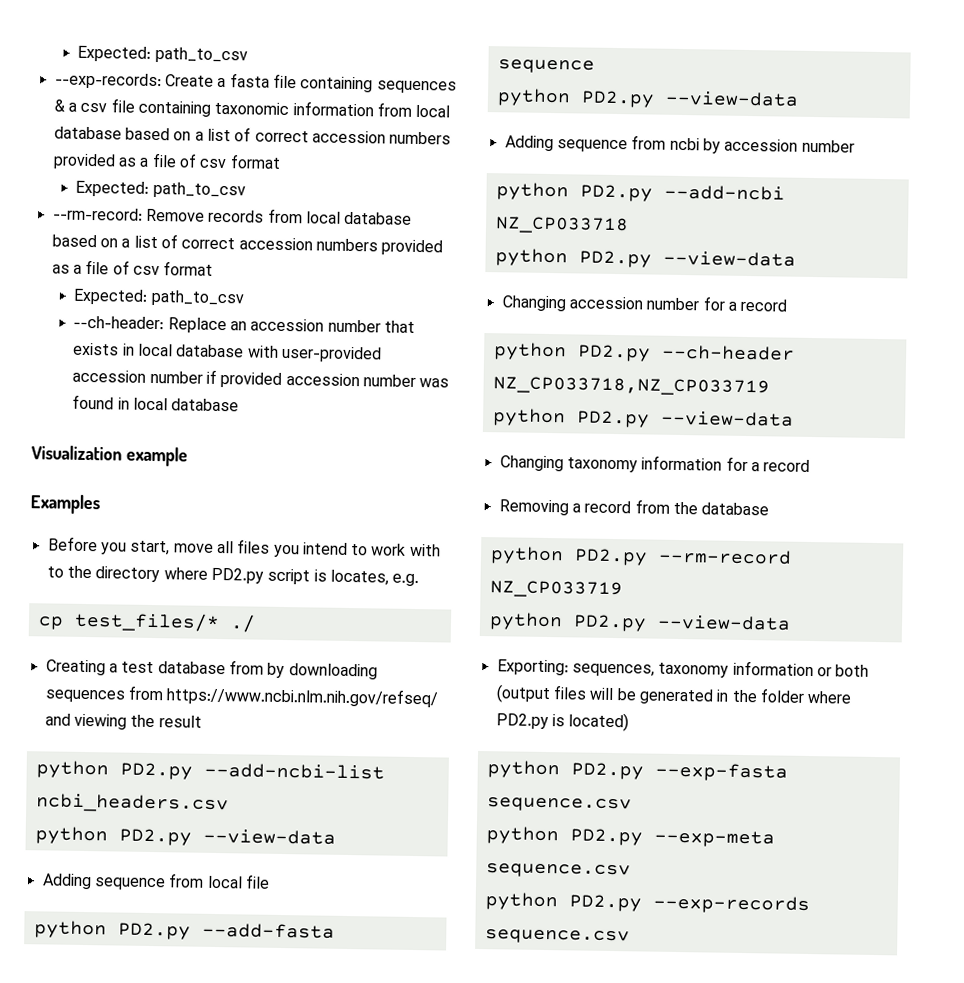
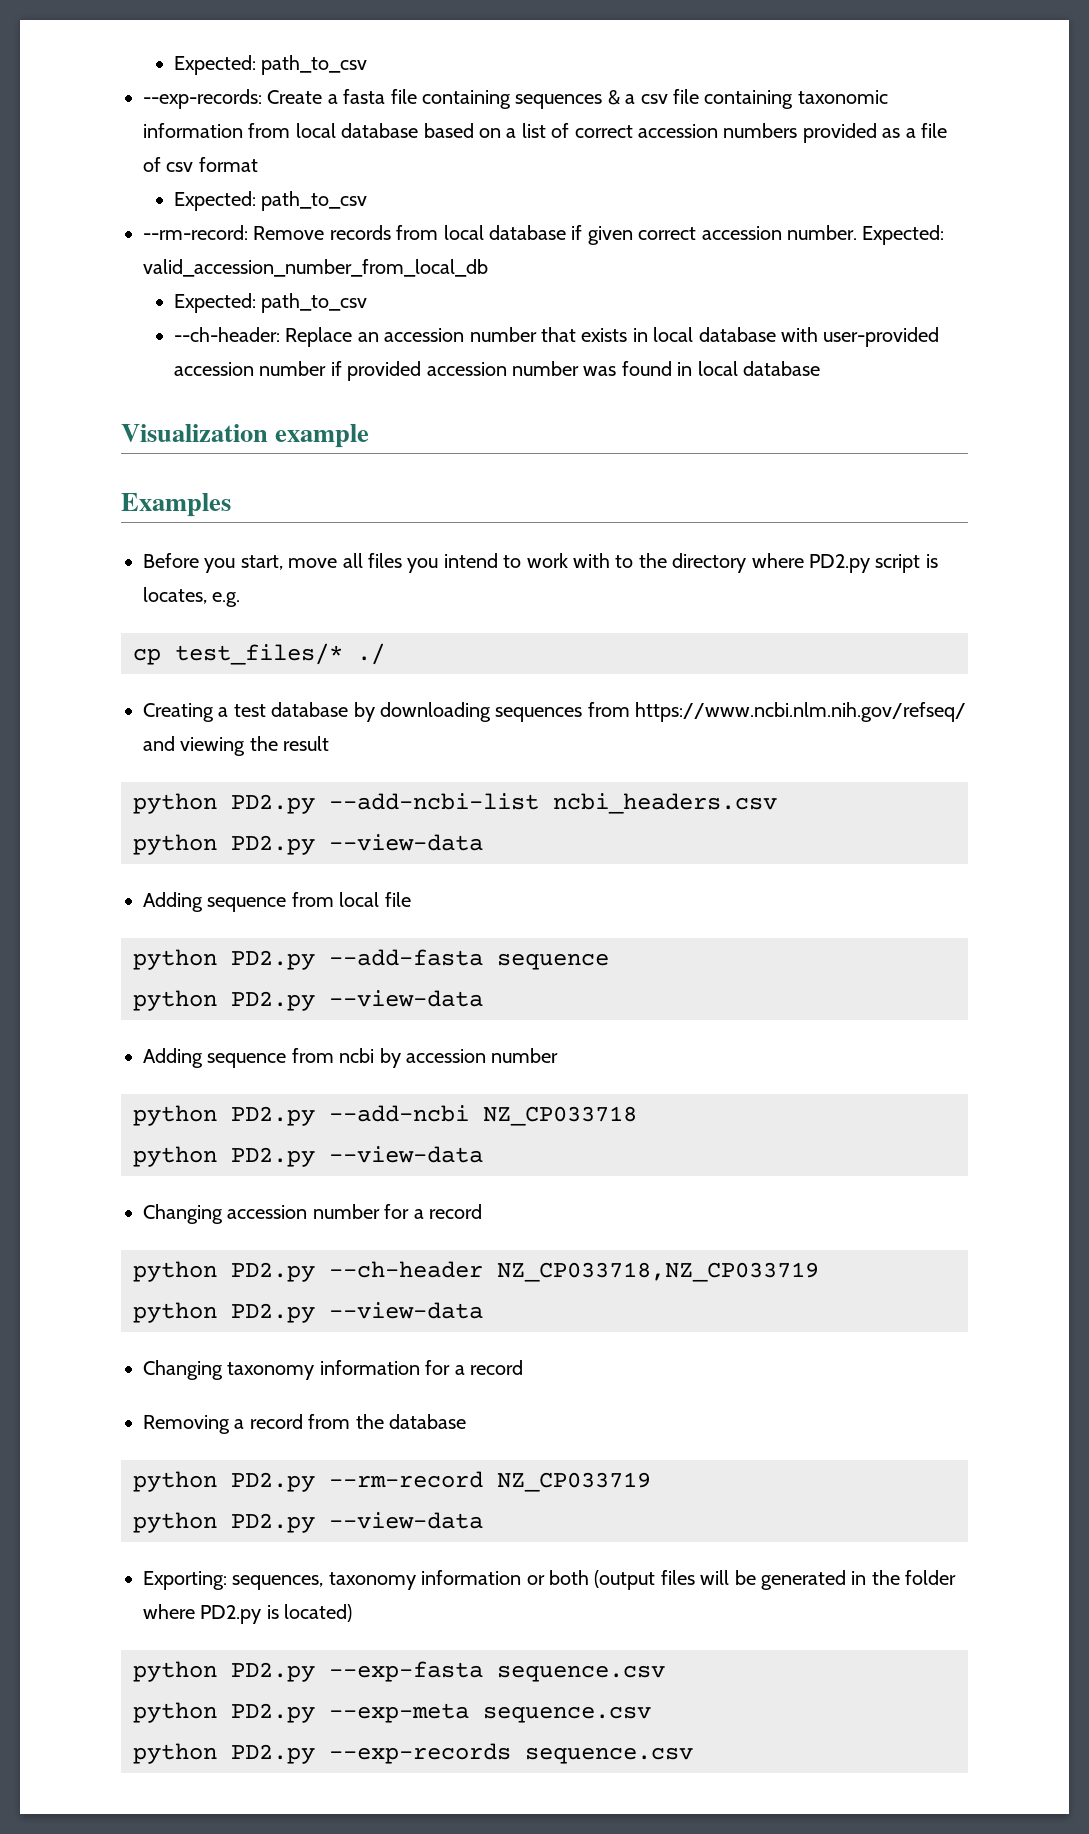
- --rm-record: Remove records from local database based on a list of correct accession numbers provided as a file of csv format
+ --rm-record: Remove records from local database if given correct accession number. Expected: valid_accession_number_from_local_db
- Creating a test database from by downloading sequences from https://www.ncbi.nlm.nih.gov/refseq/ and viewing the result
+ Creating a test database by downloading sequences from https://www.ncbi.nlm.nih.gov/refseq/ and viewing the result

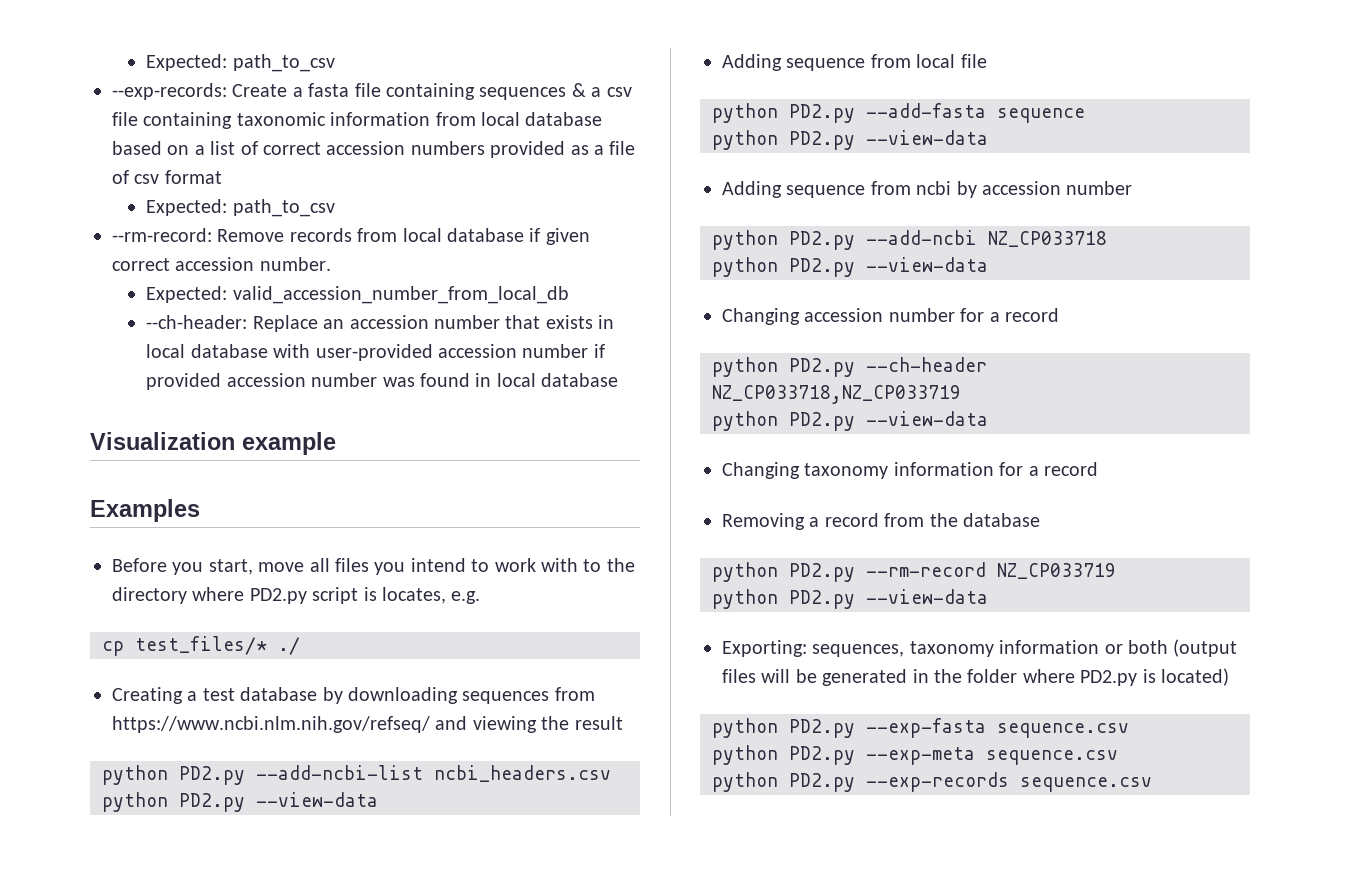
- --rm-record: Remove records from local database if given correct accession number. Expected: valid_accession_number_from_local_db
- Expected: path_to_csv
+ --rm-record: Remove records from local database if given correct accession number.
+ Expected: valid_accession_number_from_local_db

